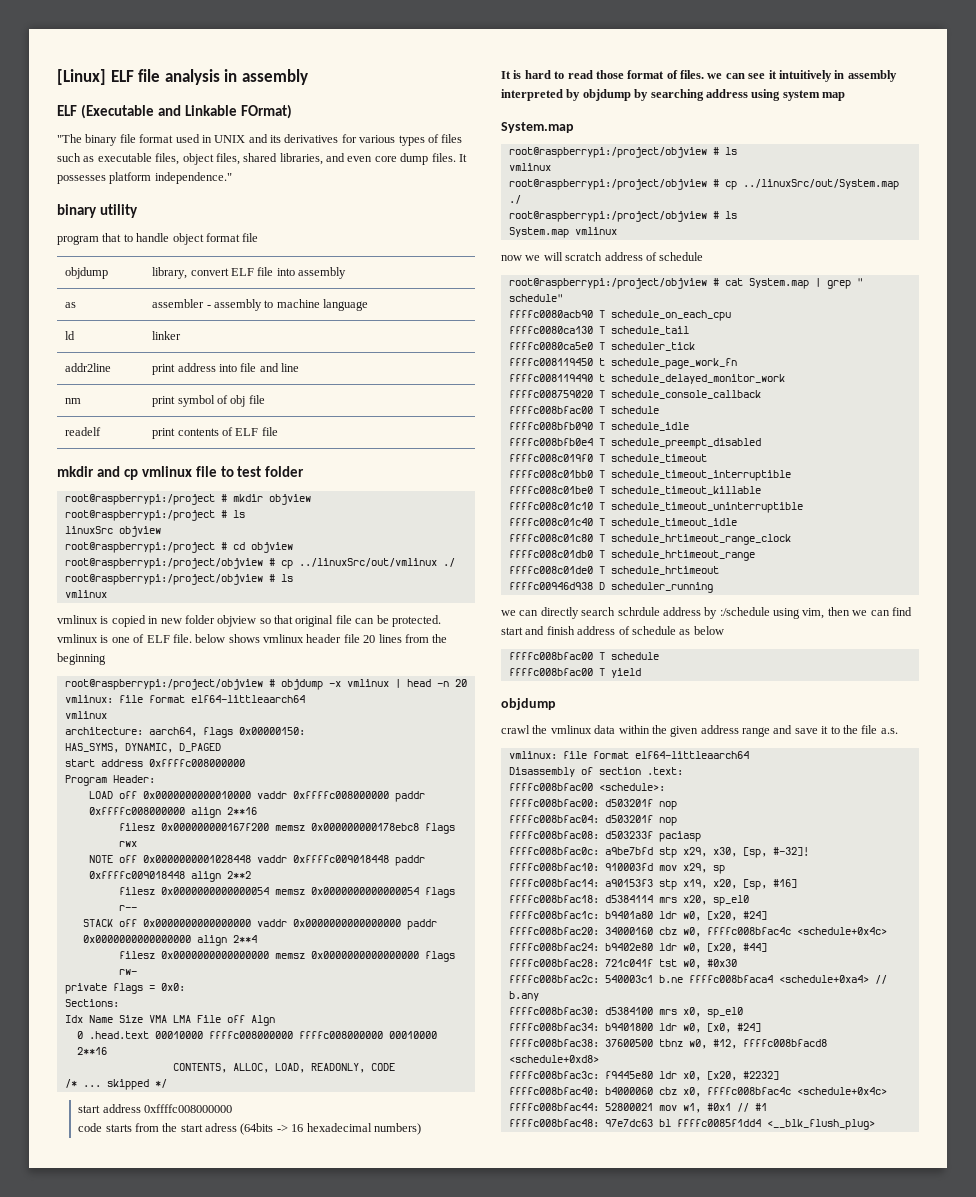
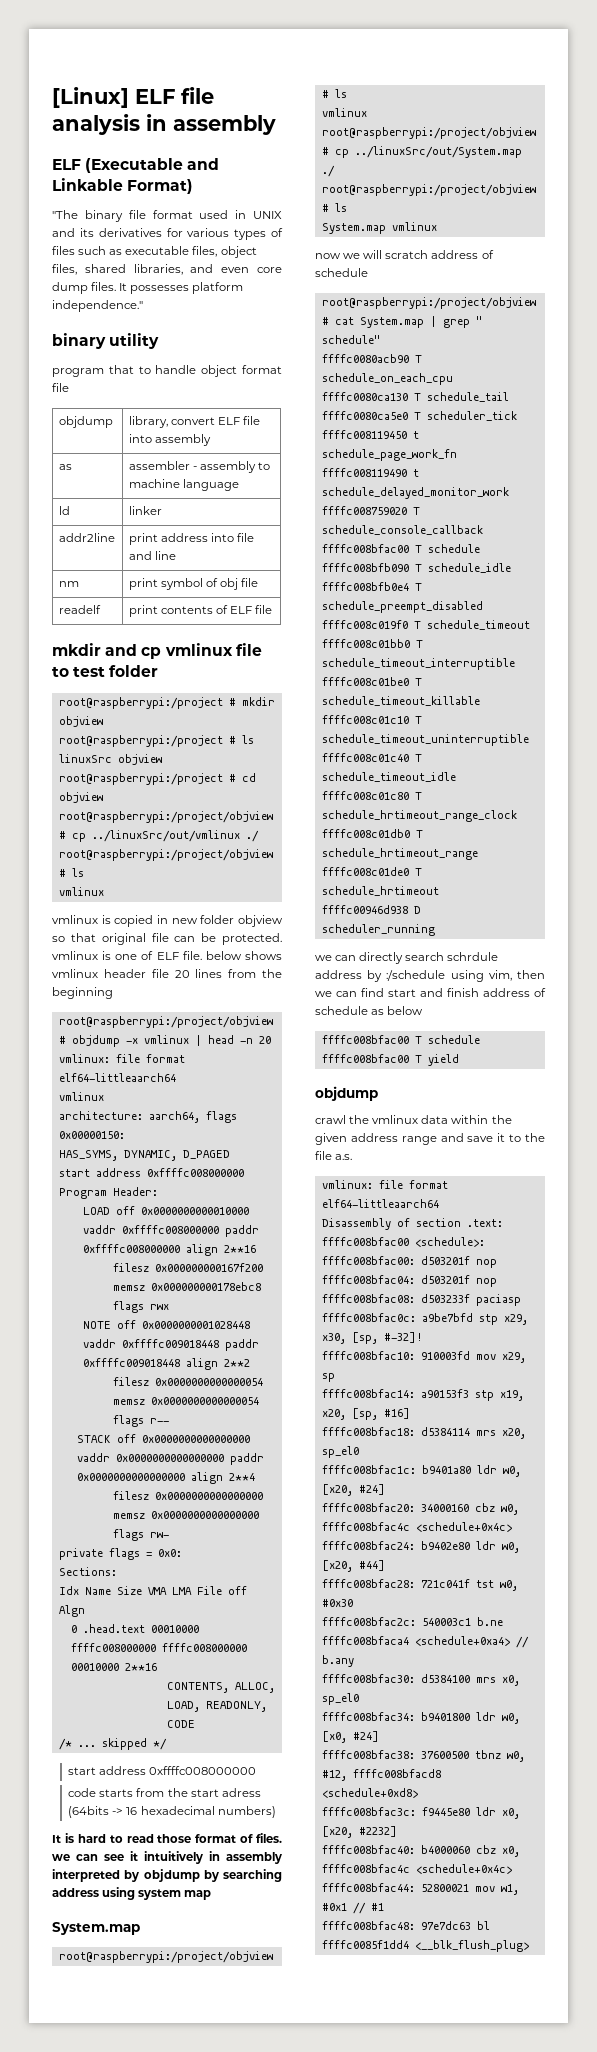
- ELF (Executable and Linkable FOrmat)
+ ELF (Executable and Linkable Format)

